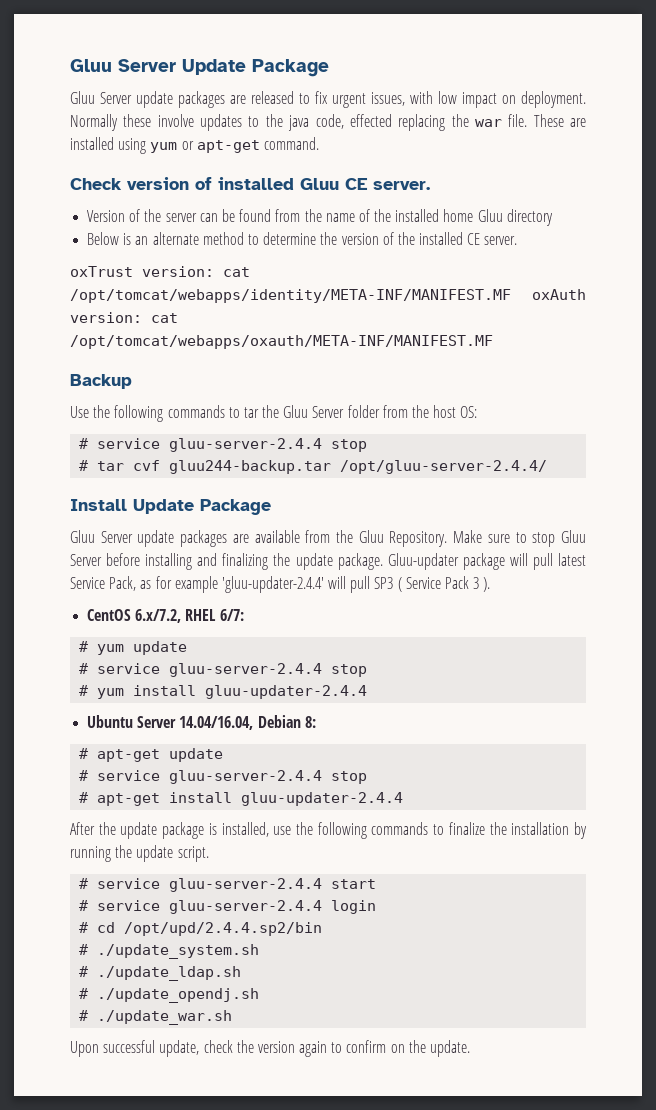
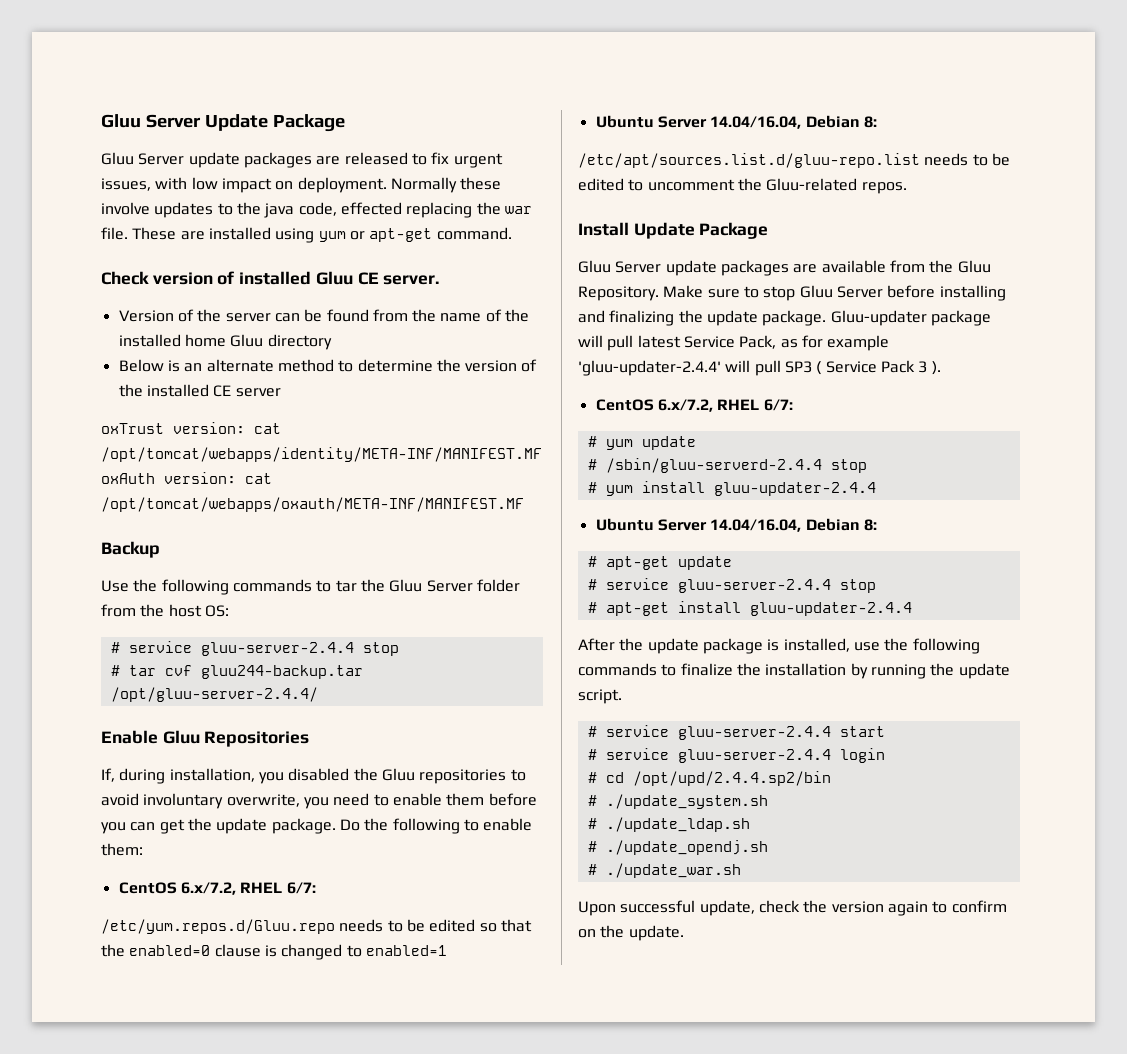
- Below is an alternate method to determine the version of the installed CE server.
+ Below is an alternate method to determine the version of the installed CE server
+ Enable Gluu Repositories
+ If, during installation, you disabled the Gluu repositories to avoid involuntary overwrite, you need to enable them before you can get the update package. Do the following to enable them:
+ CentOS 6.x/7.2, RHEL 6/7:
+ /etc/yum.repos.d/Gluu.repo needs to be edited so that the enabled=0 clause is changed to enabled=1
+ Ubuntu Server 14.04/16.04, Debian 8:
+ /etc/apt/sources.list.d/gluu-repo.list needs to be edited to uncomment the Gluu-related repos.
  # yum update
- # service gluu-server-2.4.4 stop
+ # /sbin/gluu-serverd-2.4.4 stop

